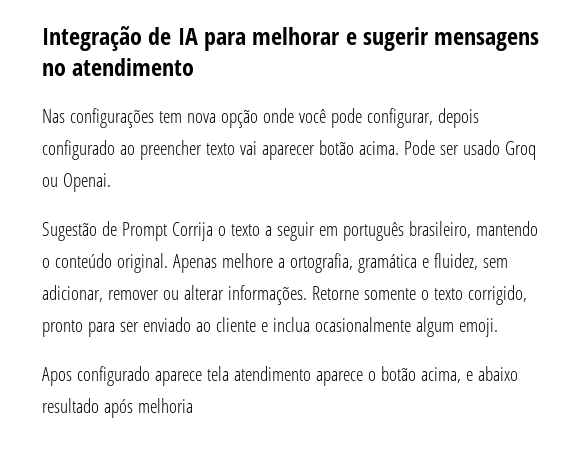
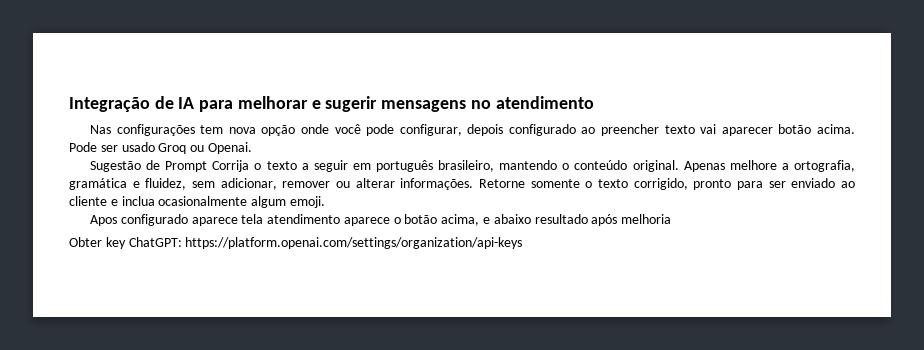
+ Obter key ChatGPT: https://platform.openai.com/settings/organization/api-keys

